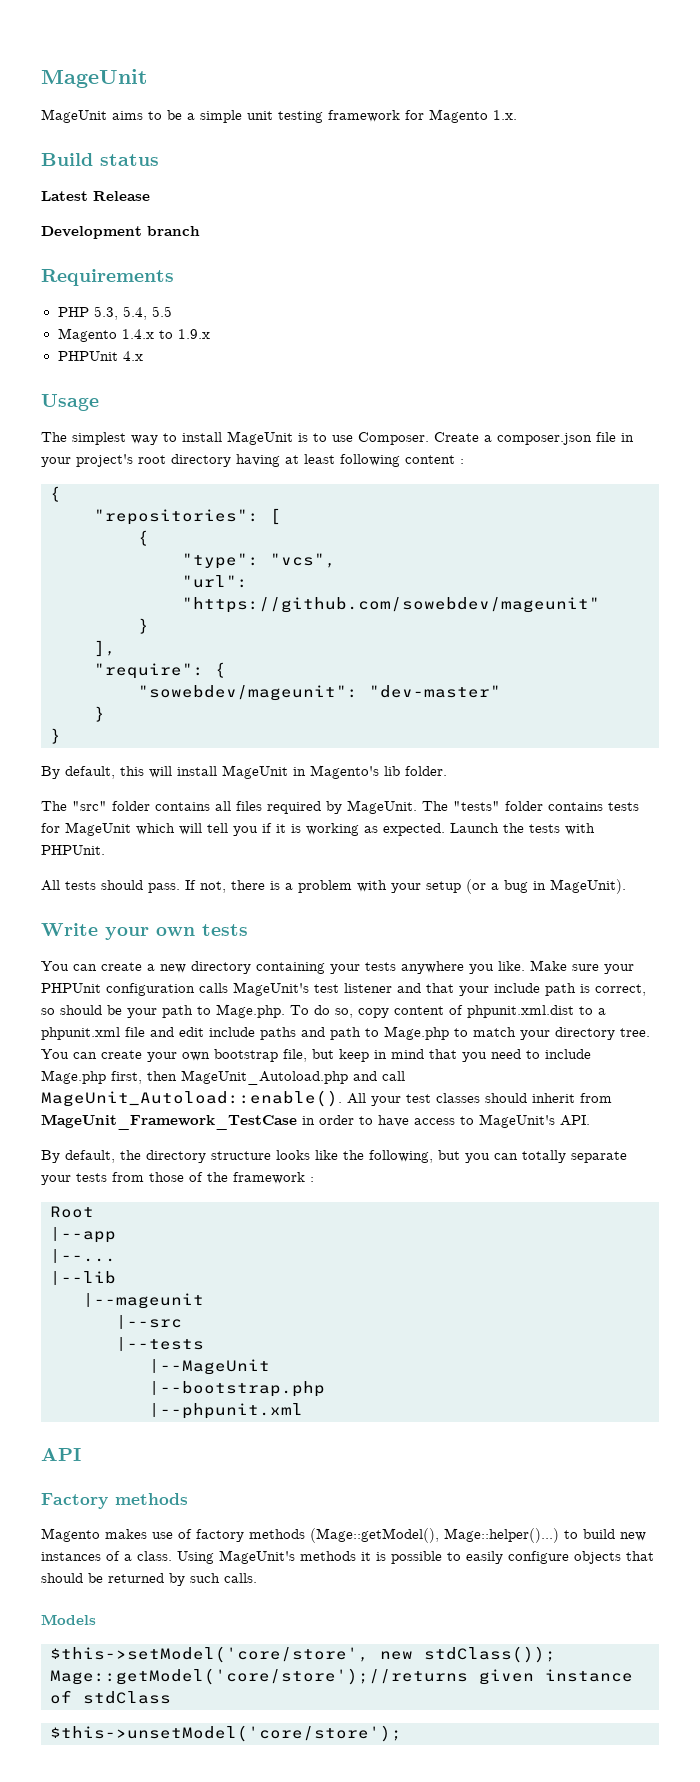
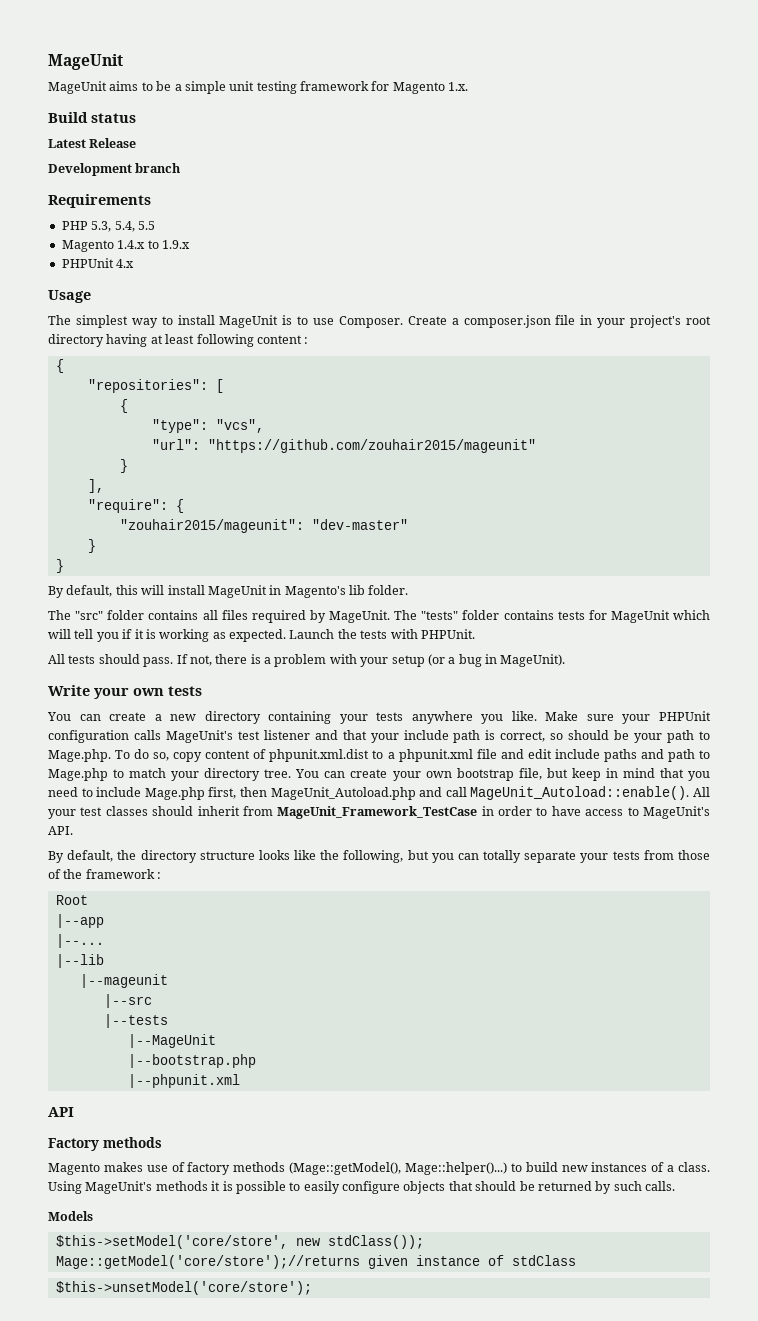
- "url": "https://github.com/sowebdev/mageunit"
+ "url": "https://github.com/zouhair2015/mageunit"
- "sowebdev/mageunit": "dev-master"
+ "zouhair2015/mageunit": "dev-master"

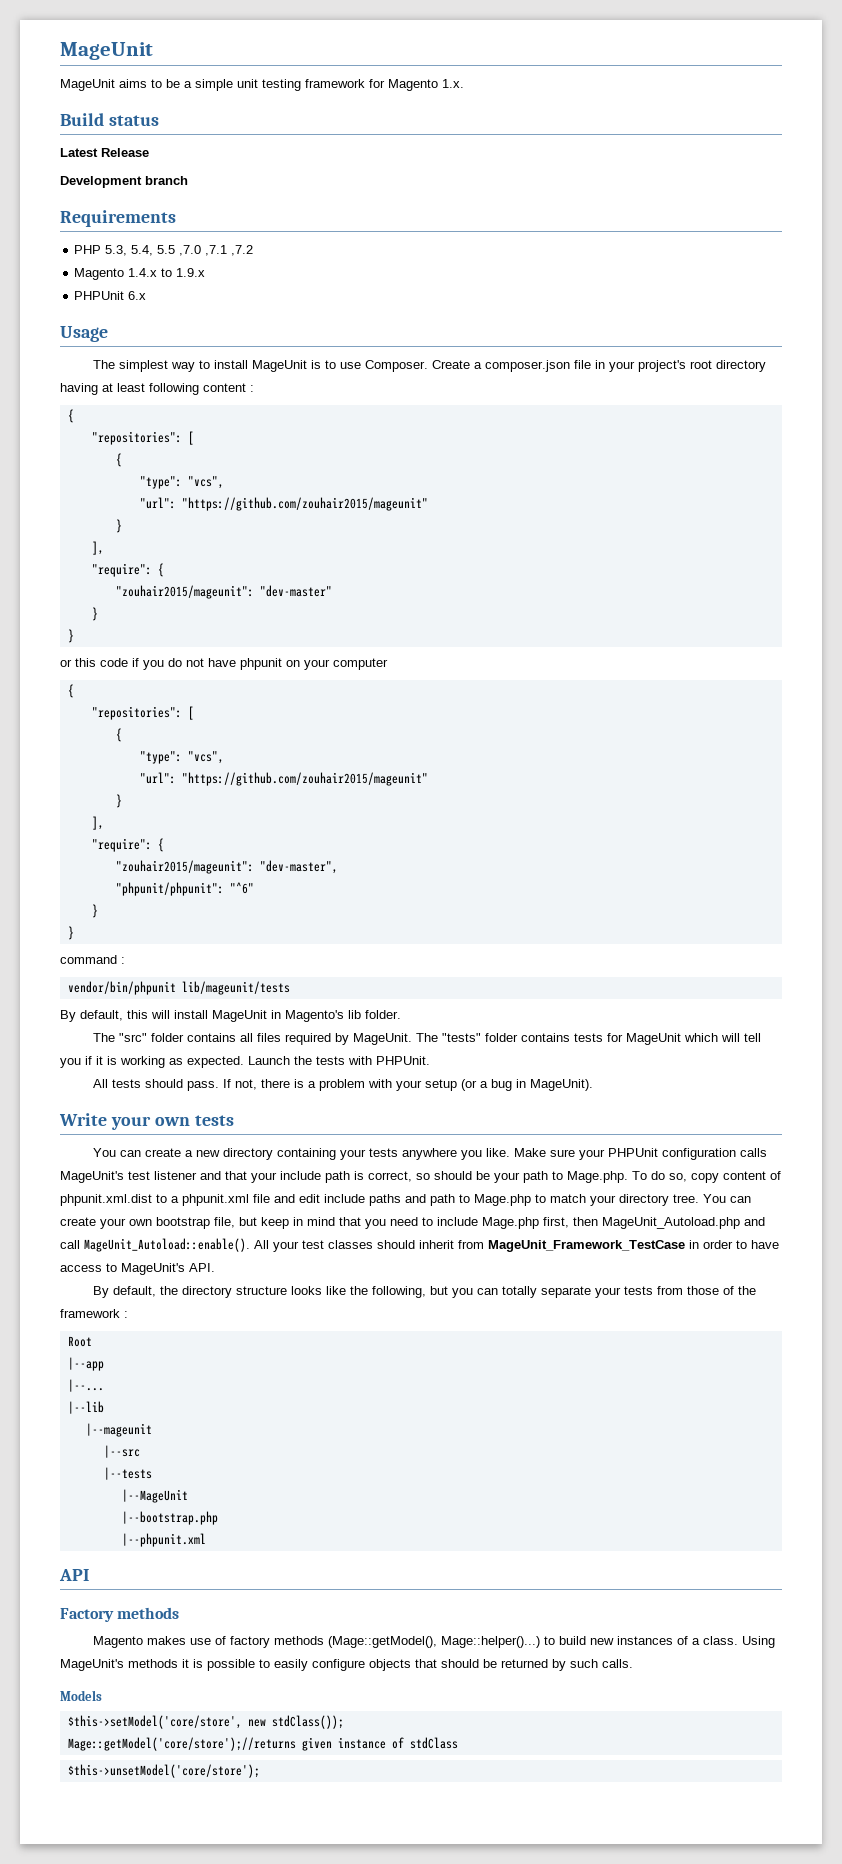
- PHP 5.3, 5.4, 5.5
+ PHP 5.3, 5.4, 5.5 ,7.0 ,7.1 ,7.2
- PHPUnit 4.x
+ PHPUnit 6.x
+ or this code if you do not have phpunit on your computer
+ {
+ "repositories": [
+ {
+ "type": "vcs",
+ "url": "https://github.com/zouhair2015/mageunit"
+ }
+ ],
+ "require": {
+ "zouhair2015/mageunit": "dev-master",
+ "phpunit/phpunit": "^6"
+ }
+ }
+ command :
+ vendor/bin/phpunit lib/mageunit/tests

